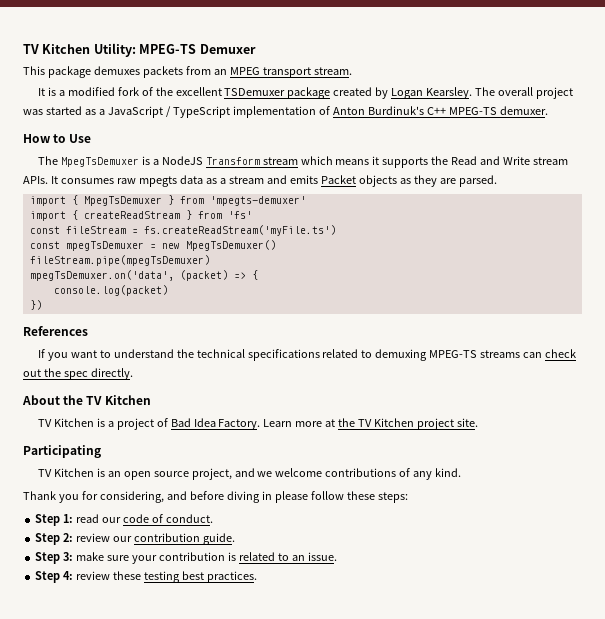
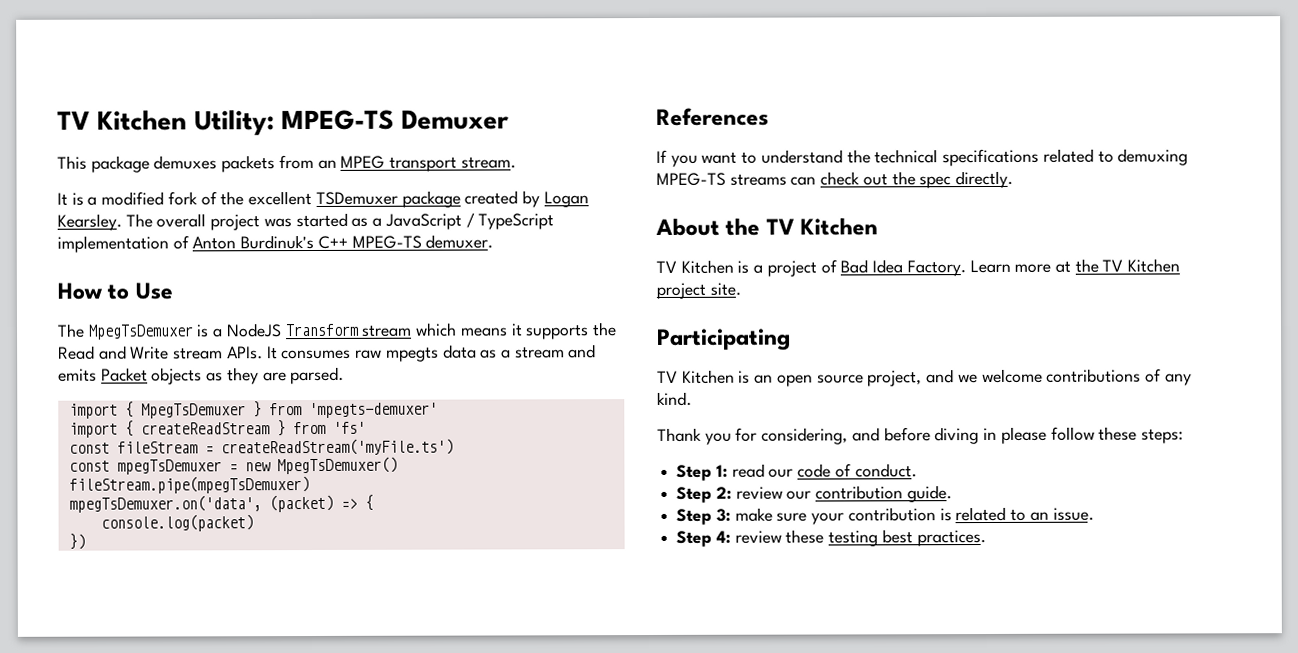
- const fileStream = fs.createReadStream('myFile.ts')
+ const fileStream = createReadStream('myFile.ts')

